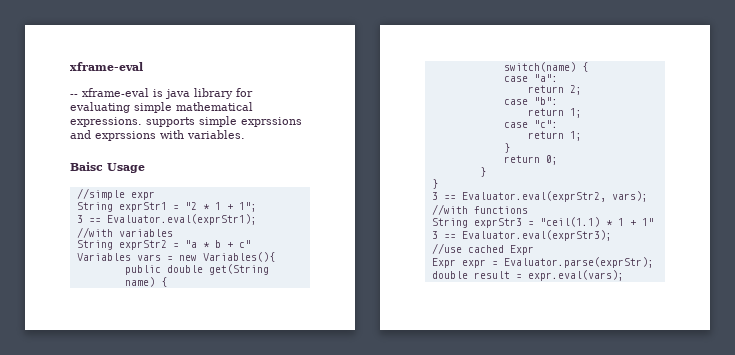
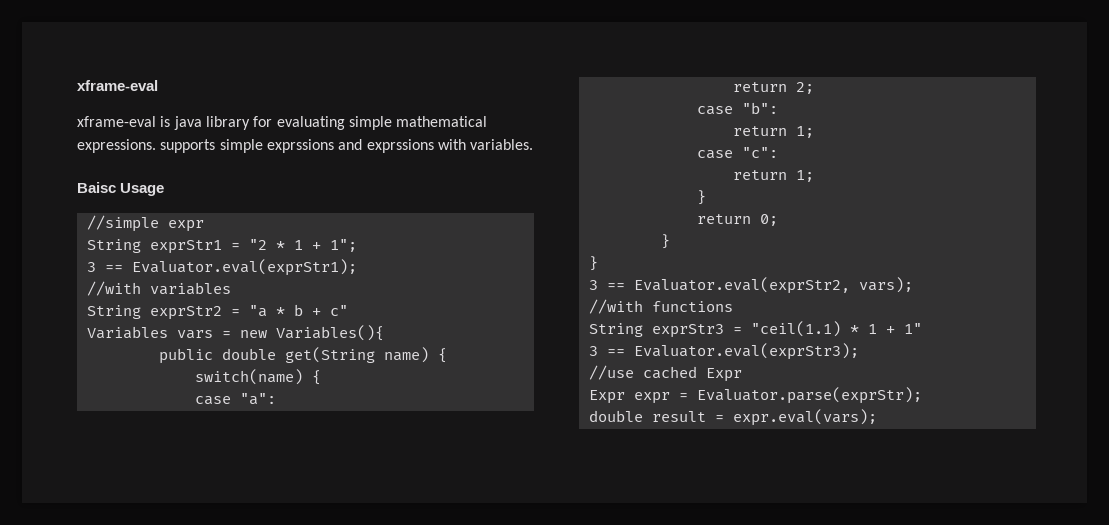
- -- xframe-eval is java library for evaluating simple mathematical expressions. supports simple exprssions and exprssions with variables.
+ xframe-eval is java library for evaluating simple mathematical expressions. supports simple exprssions and exprssions with variables.

